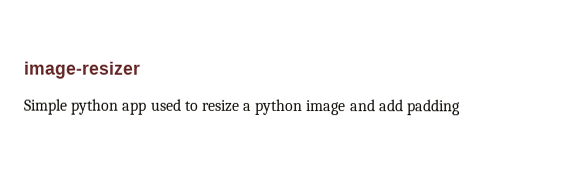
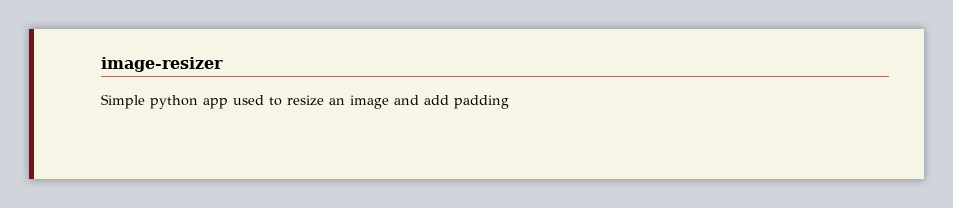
- Simple python app used to resize a python image and add padding
+ Simple python app used to resize an image and add padding

